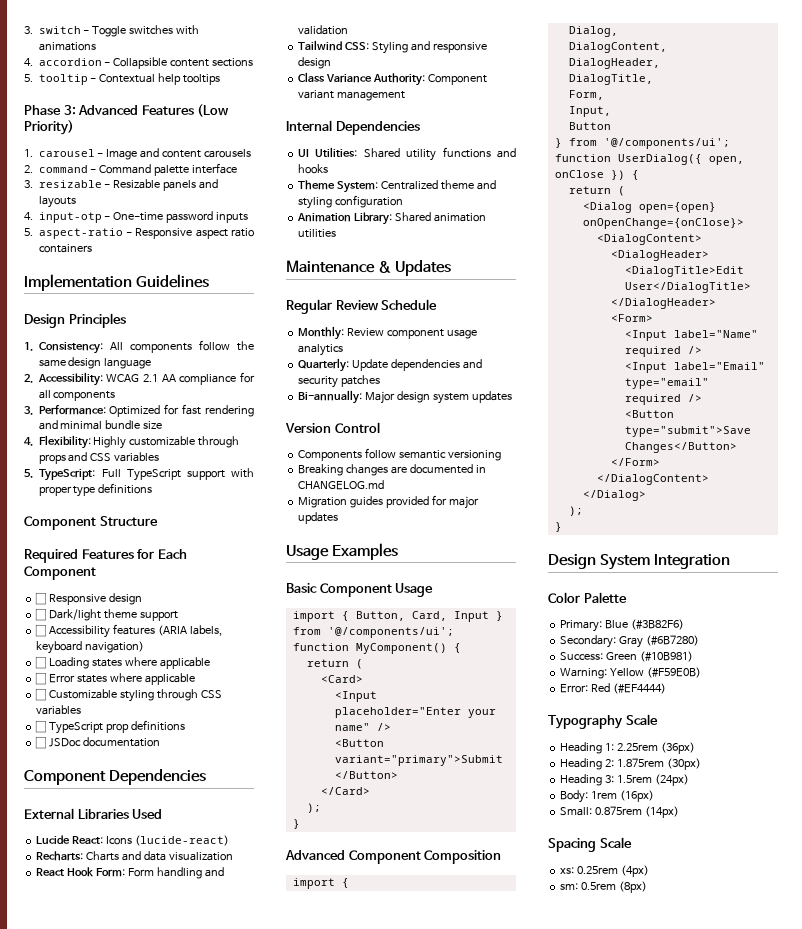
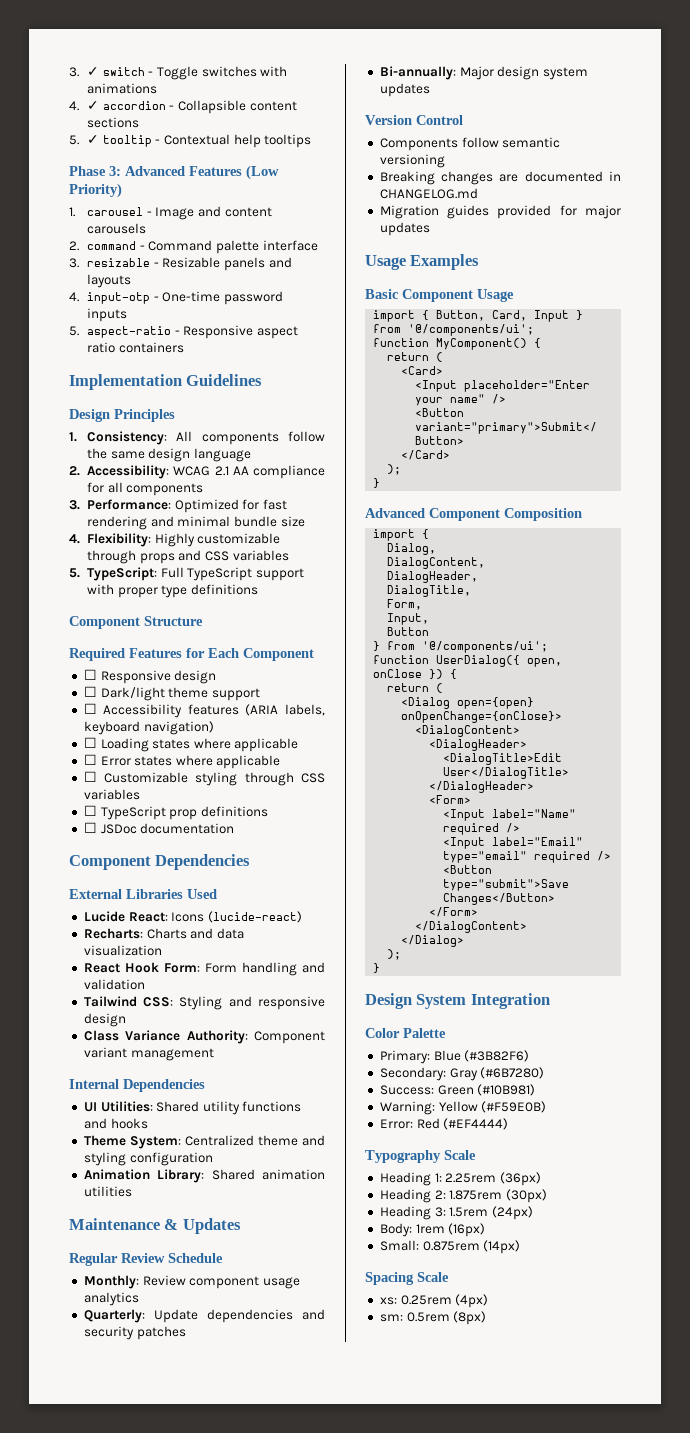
- 3. switch - Toggle switches with animations
+ 3. ✓ switch - Toggle switches with animations
- 4. accordion - Collapsible content sections
+ 4. ✓ accordion - Collapsible content sections
- 5. tooltip - Contextual help tooltips
+ 5. ✓ tooltip - Contextual help tooltips

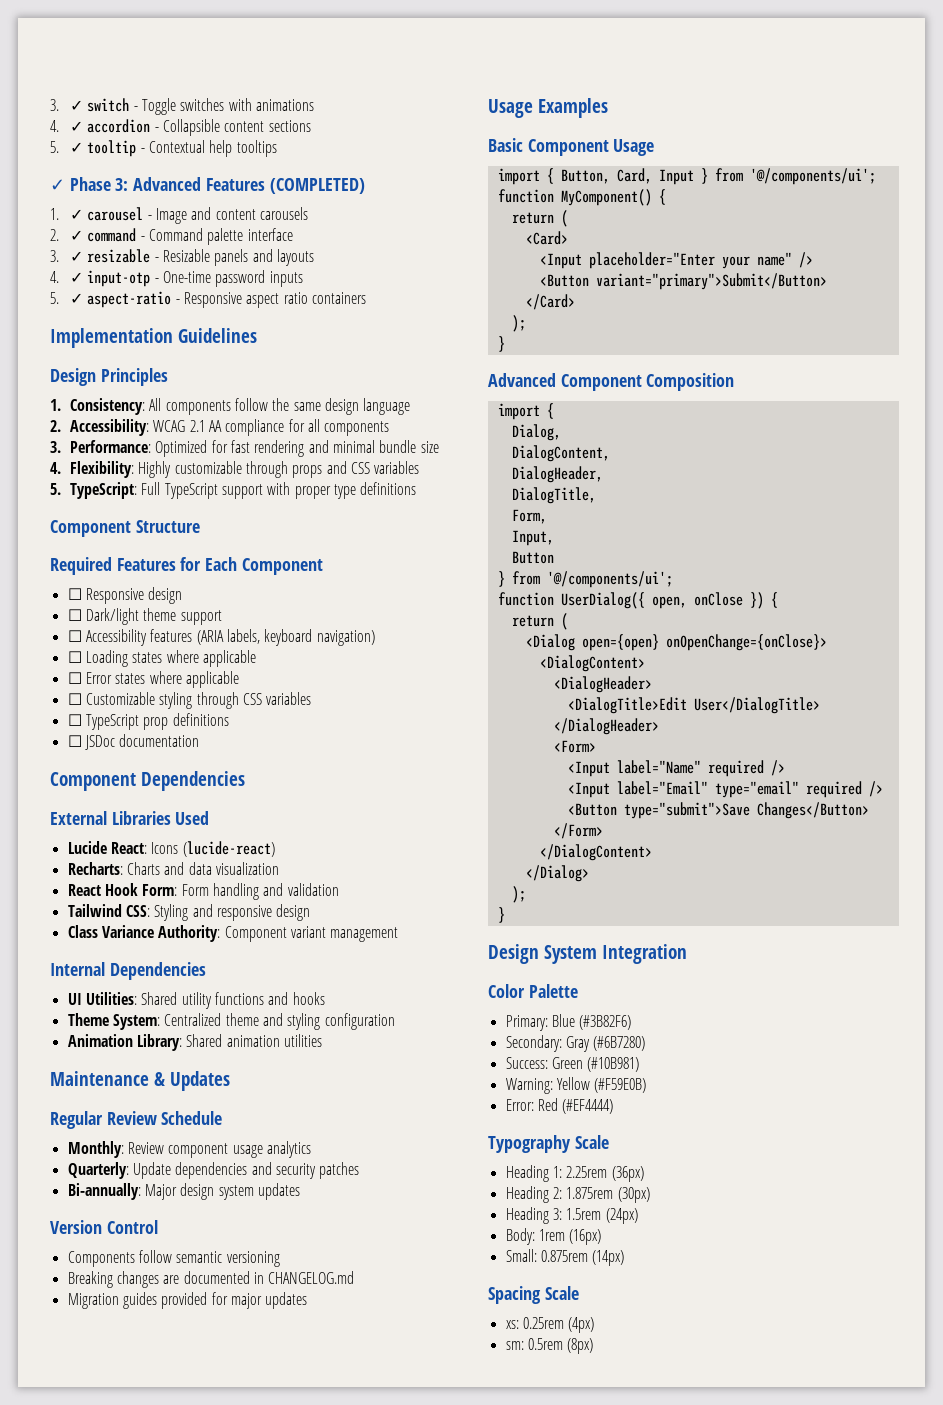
- Phase 3: Advanced Features (Low Priority)
- 1. carousel - Image and content carousels
+ ✓ Phase 3: Advanced Features (COMPLETED)
+ 1. ✓ carousel - Image and content carousels
- 2. command - Command palette interface
+ 2. ✓ command - Command palette interface
- 3. resizable - Resizable panels and layouts
+ 3. ✓ resizable - Resizable panels and layouts
- 4. input-otp - One-time password inputs
+ 4. ✓ input-otp - One-time password inputs
- 5. aspect-ratio - Responsive aspect ratio containers
+ 5. ✓ aspect-ratio - Responsive aspect ratio containers

